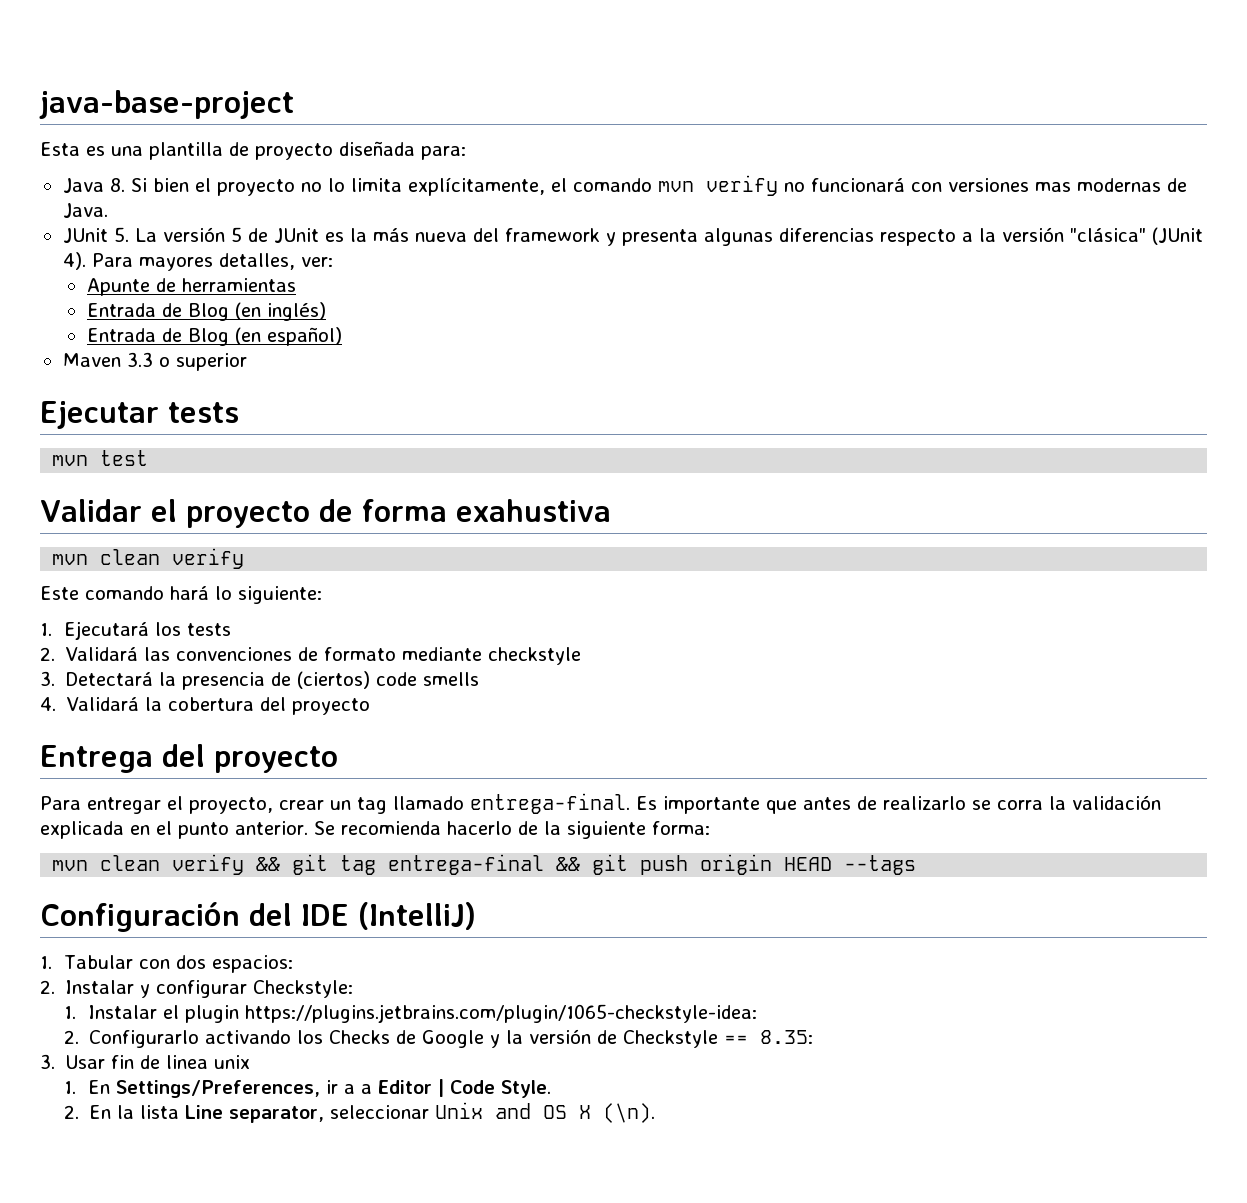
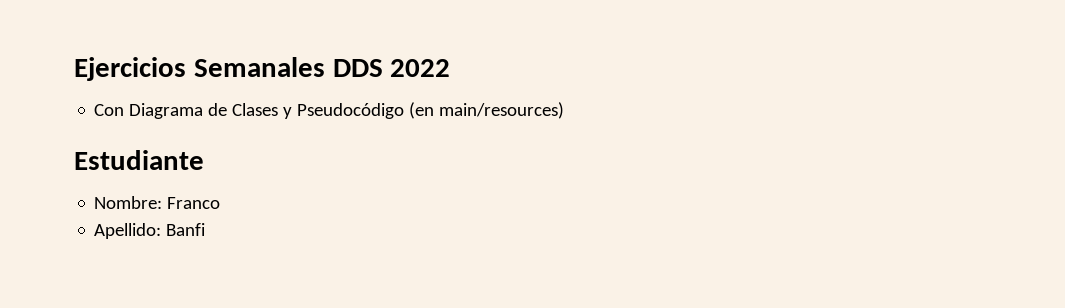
- java-base-project
- Esta es una plantilla de proyecto diseñada para:
- Java 8. Si bien el proyecto no lo limita explícitamente, el comando mvn verify no funcionará con versiones mas modernas de Java.
- JUnit 5. La versión 5 de JUnit es la más nueva del framework y presenta algunas diferencias respecto a la versión "clásica" (JUnit 4). Para mayores detalles, ver:
- Apunte de herramientas
- Entrada de Blog (en inglés)
- Entrada de Blog (en español)
- Maven 3.3 o superior
- Ejecutar tests
- mvn test
- Validar el proyecto de forma exahustiva
- mvn clean verify
- Este comando hará lo siguiente:
- 1. Ejecutará los tests
- 2. Validará las convenciones de formato mediante checkstyle
- 3. Detectará la presencia de (ciertos) code smells
- 4. Validará la cobertura del proyecto
- Entrega del proyecto
- Para entregar el proyecto, crear un tag llamado entrega-final. Es importante que antes de realizarlo se corra la validación explicada en el punto anterior. Se recomienda hacerlo de la siguiente forma:
- mvn clean verify && git tag entrega-final && git push origin HEAD --tags
- Configuración del IDE (IntelliJ)
- 1. Tabular con dos espacios:
- 2. Instalar y configurar Checkstyle:
- 1. Instalar el plugin https://plugins.jetbrains.com/plugin/1065-checkstyle-idea:
- 2. Configurarlo activando los Checks de Google y la versión de Checkstyle == 8.35:
- 3. Usar fin de linea unix
- 1. En Settings/Preferences, ir a a Editor | Code Style.
- 2. En la lista Line separator, seleccionar Unix and OS X (\n).
+ Ejercicios Semanales DDS 2022
+ Con Diagrama de Clases y Pseudocódigo (en main/resources)
+ Estudiante
+ Nombre: Franco
+ Apellido: Banfi

